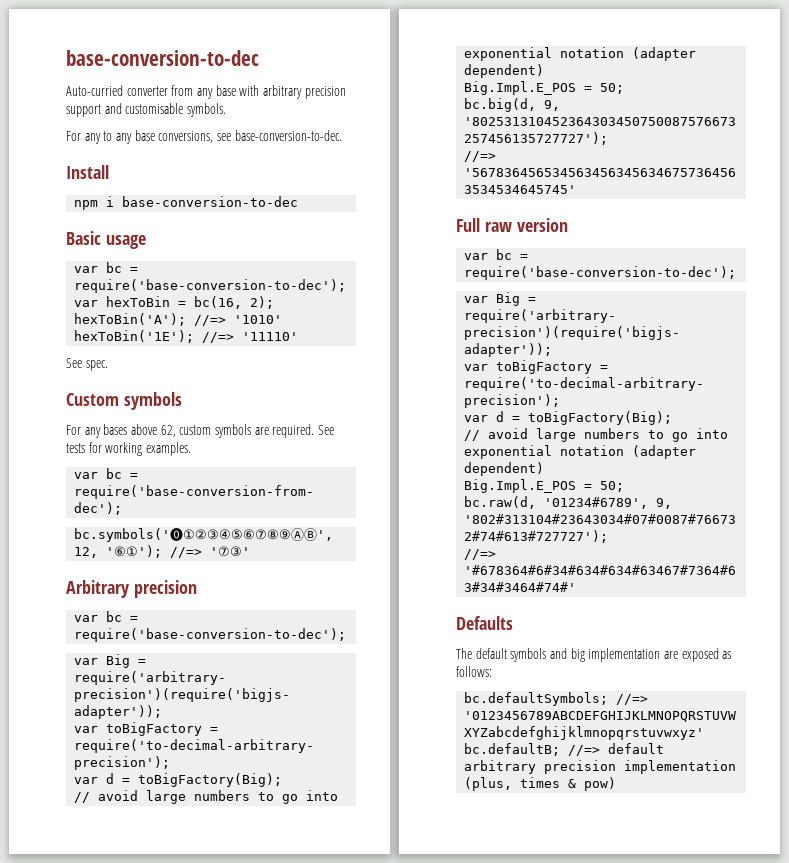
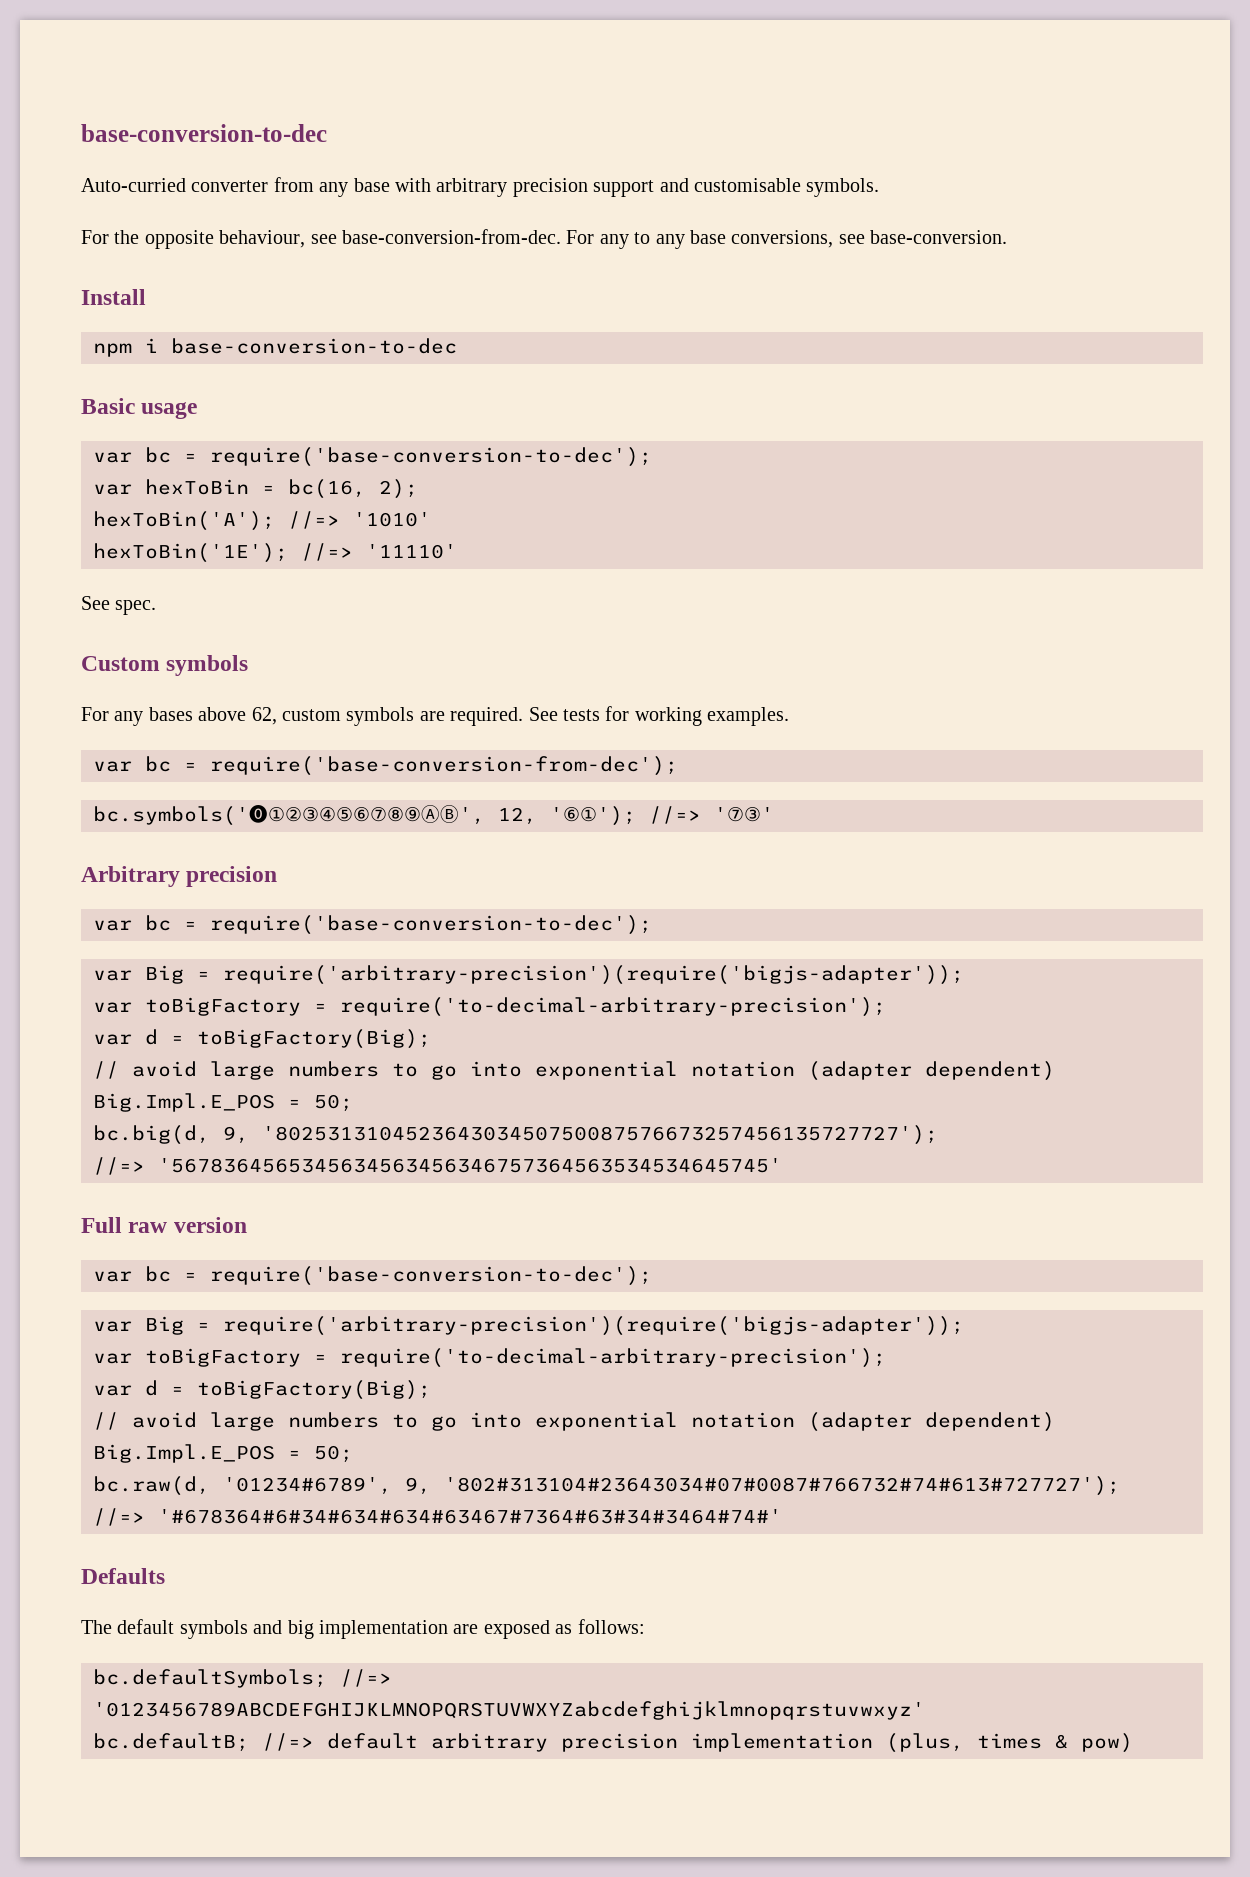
- For any to any base conversions, see base-conversion-to-dec.
+ For the opposite behaviour, see base-conversion-from-dec. For any to any base conversions, see base-conversion.

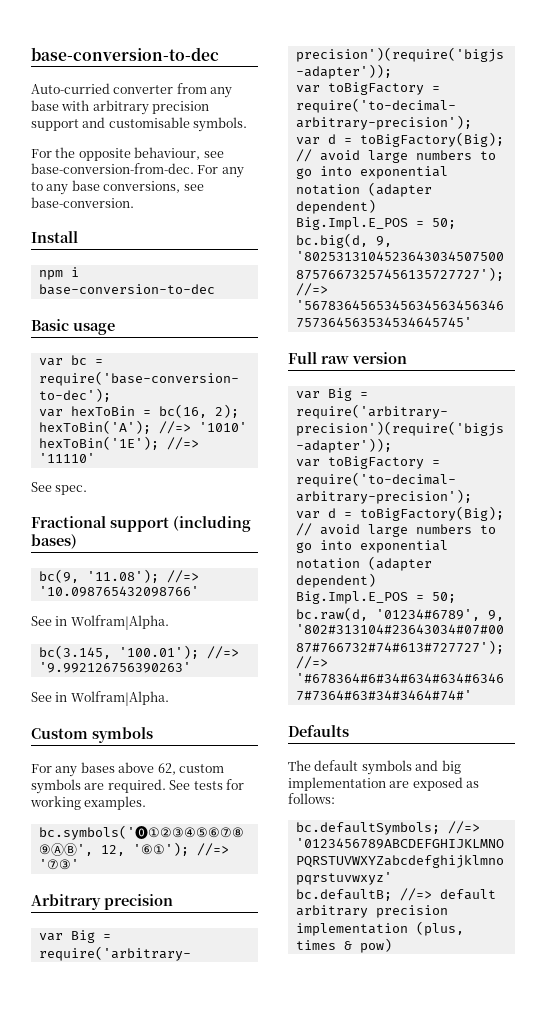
+ Fractional support (including bases)
+ bc(9, '11.08'); //=> '10.098765432098766'
+ See in Wolfram|Alpha.
+ bc(3.145, '100.01'); //=> '9.992126756390263'
+ See in Wolfram|Alpha.
- var bc = require('base-conversion-from-dec');
  Arbitrary precision
- var bc = require('base-conversion-to-dec');
  Full raw version
- var bc = require('base-conversion-to-dec');

